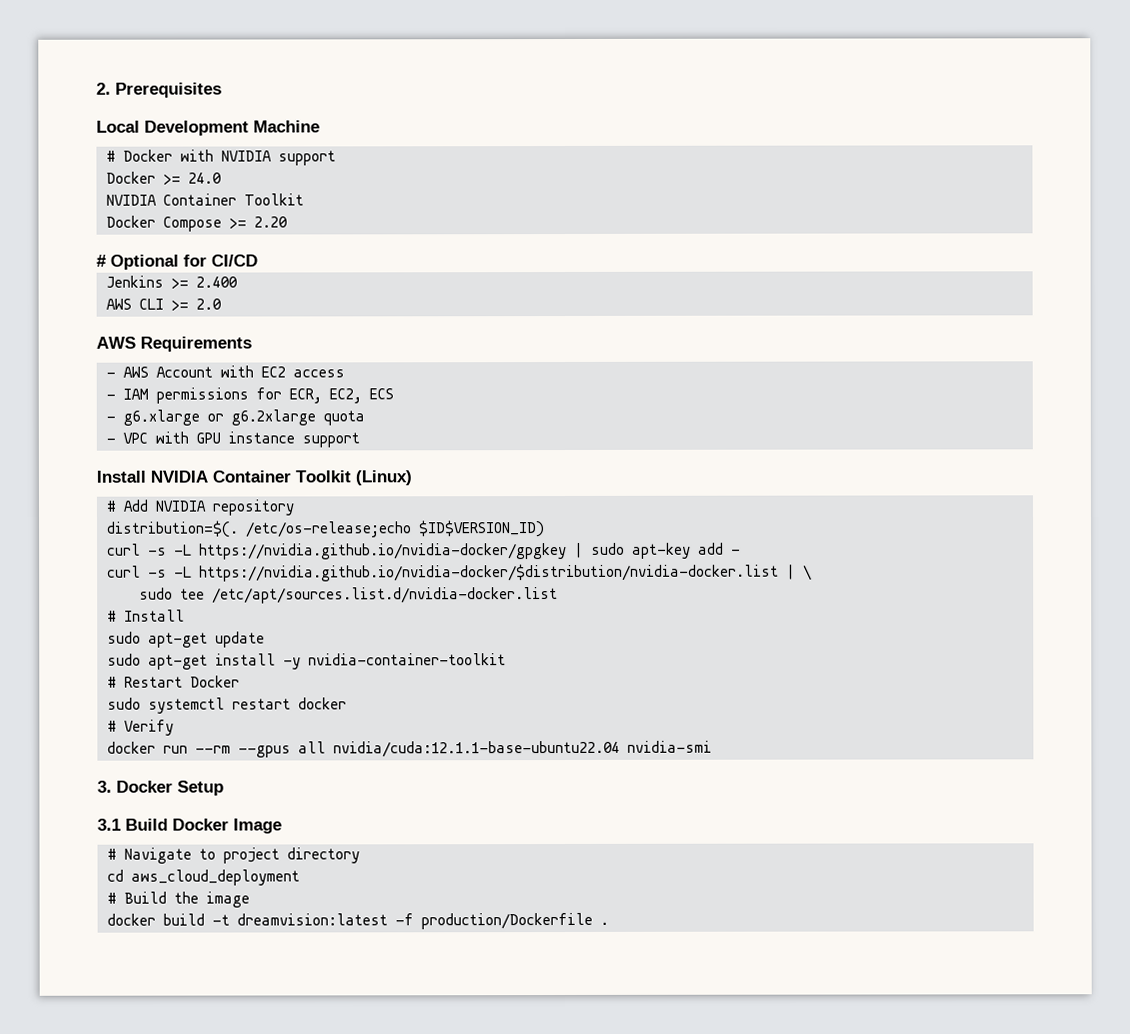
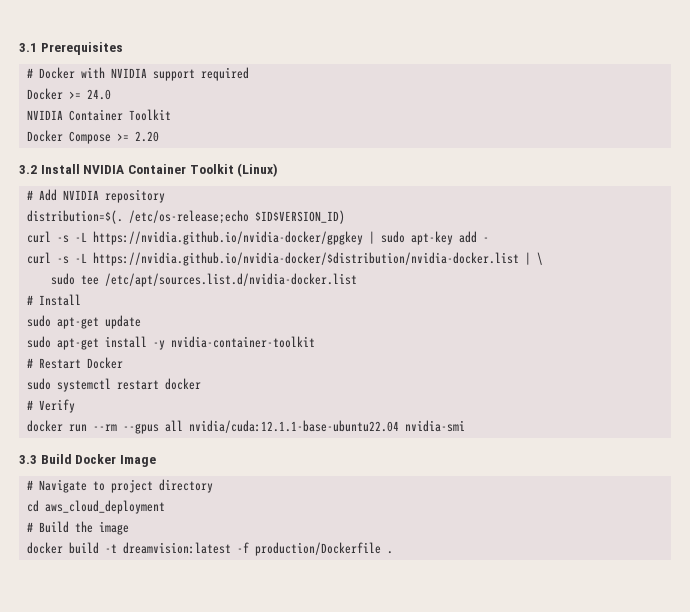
- 2. Prerequisites
+ 3.1 Prerequisites
- Local Development Machine
- # Docker with NVIDIA support
+ # Docker with NVIDIA support required
- # Optional for CI/CD
- Jenkins >= 2.400
- AWS CLI >= 2.0
- AWS Requirements
- - AWS Account with EC2 access
- - IAM permissions for ECR, EC2, ECS
- - g6.xlarge or g6.2xlarge quota
- - VPC with GPU instance support
- Install NVIDIA Container Toolkit (Linux)
+ 3.2 Install NVIDIA Container Toolkit (Linux)
- 3. Docker Setup
- 3.1 Build Docker Image
+ 3.3 Build Docker Image

